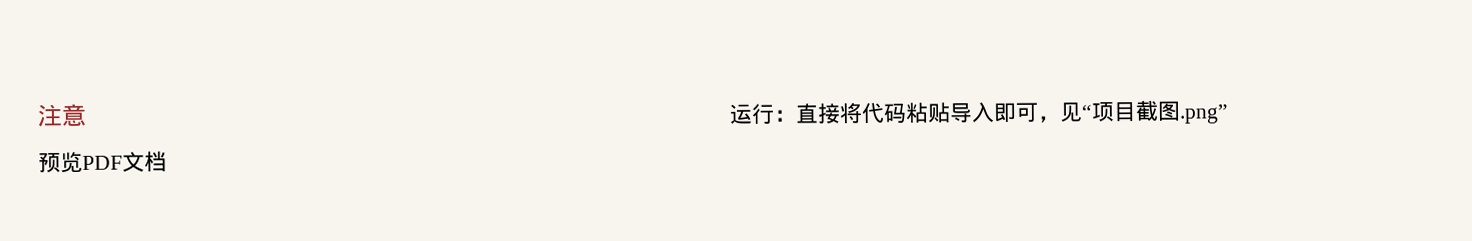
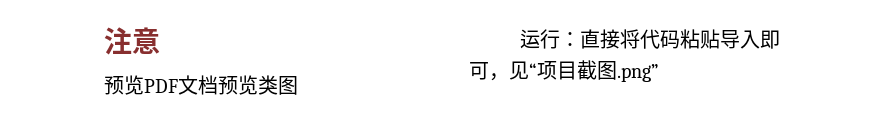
- 预览PDF文档
+ 预览PDF文档预览类图

